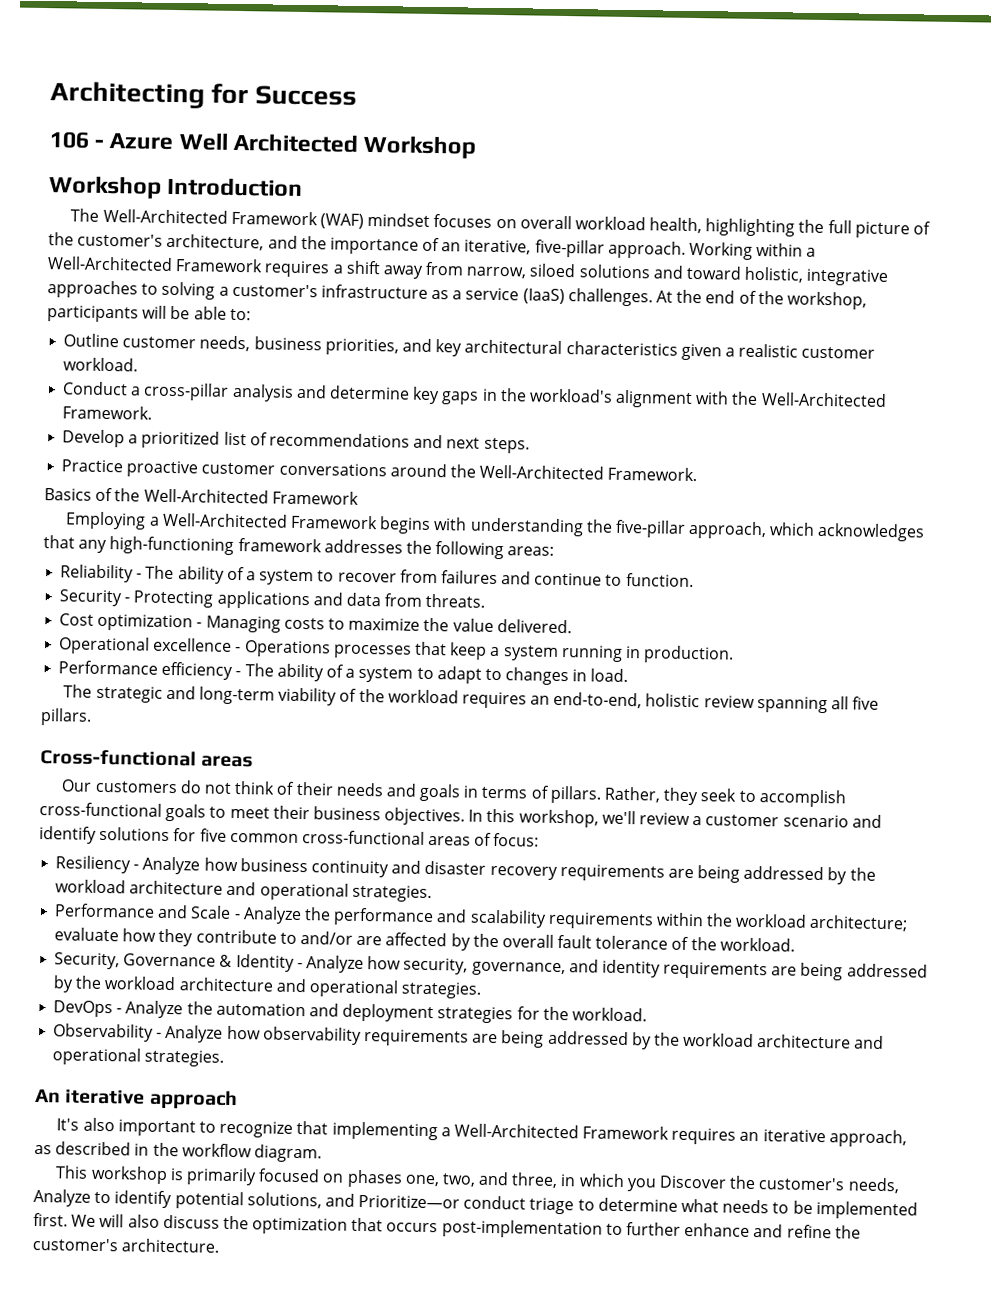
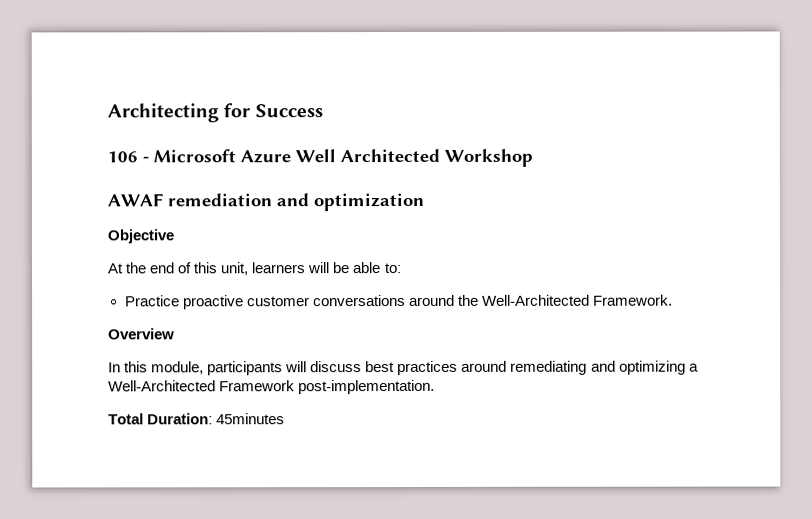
- 106 - Azure Well Architected Workshop
+ 106 - Microsoft Azure Well Architected Workshop
- Workshop Introduction
- The Well-Architected Framework (WAF) mindset focuses on overall workload health, highlighting the full picture of the customer's architecture, and the importance of an iterative, five-pillar approach. Working within a Well-Architected Framework requires a shift away from narrow, siloed solutions and toward holistic, integrative approaches to solving a customer's infrastructure as a service (IaaS) challenges. At the end of the workshop, participants will be able to:
+ AWAF remediation and optimization
+ Objective
+ At the end of this unit, learners will be able to:
- Outline customer needs, business priorities, and key architectural characteristics given a realistic customer workload.
- Conduct a cross-pillar analysis and determine key gaps in the workload's alignment with the Well-Architected Framework.
- Develop a prioritized list of recommendations and next steps.
- Basics of the Well-Architected Framework
- Employing a Well-Architected Framework begins with understanding the five-pillar approach, which acknowledges that any high-functioning framework addresses the following areas:
- Reliability - The ability of a system to recover from failures and continue to function.
- Security - Protecting applications and data from threats.
- Cost optimization - Managing costs to maximize the value delivered.
- Operational excellence - Operations processes that keep a system running in production.
- Performance efficiency - The ability of a system to adapt to changes in load.
- The strategic and long-term viability of the workload requires an end-to-end, holistic review spanning all five pillars.
- Cross-functional areas
- Our customers do not think of their needs and goals in terms of pillars. Rather, they seek to accomplish cross-functional goals to meet their business objectives. In this workshop, we'll review a customer scenario and identify solutions for five common cross-functional areas of focus:
- Resiliency - Analyze how business continuity and disaster recovery requirements are being addressed by the workload architecture and operational strategies.
- Performance and Scale - Analyze the performance and scalability requirements within the workload architecture; evaluate how they contribute to and/or are affected by the overall fault tolerance of the workload.
- Security, Governance & Identity - Analyze how security, governance, and identity requirements are being addressed by the workload architecture and operational strategies.
- DevOps - Analyze the automation and deployment strategies for the workload.
- Observability - Analyze how observability requirements are being addressed by the workload architecture and operational strategies.
- An iterative approach
- It's also important to recognize that implementing a Well-Architected Framework requires an iterative approach, as described in the workflow diagram.
- This workshop is primarily focused on phases one, two, and three, in which you Discover the customer's needs, Analyze to identify potential solutions, and Prioritize—or conduct triage to determine what needs to be implemented first. We will also discuss the optimization that occurs post-implementation to further enhance and refine the customer's architecture.
+ Overview
+ In this module, participants will discuss best practices around remediating and optimizing a Well-Architected Framework post-implementation.
+ Total Duration: 45minutes

